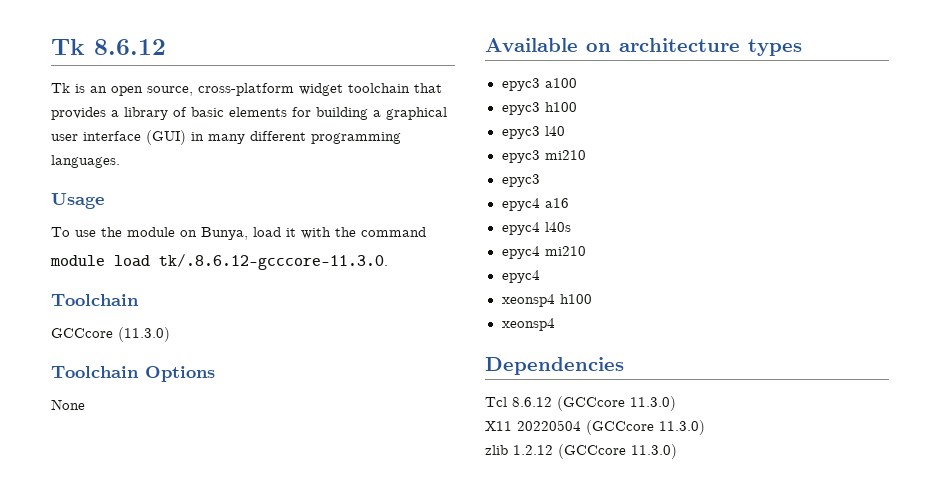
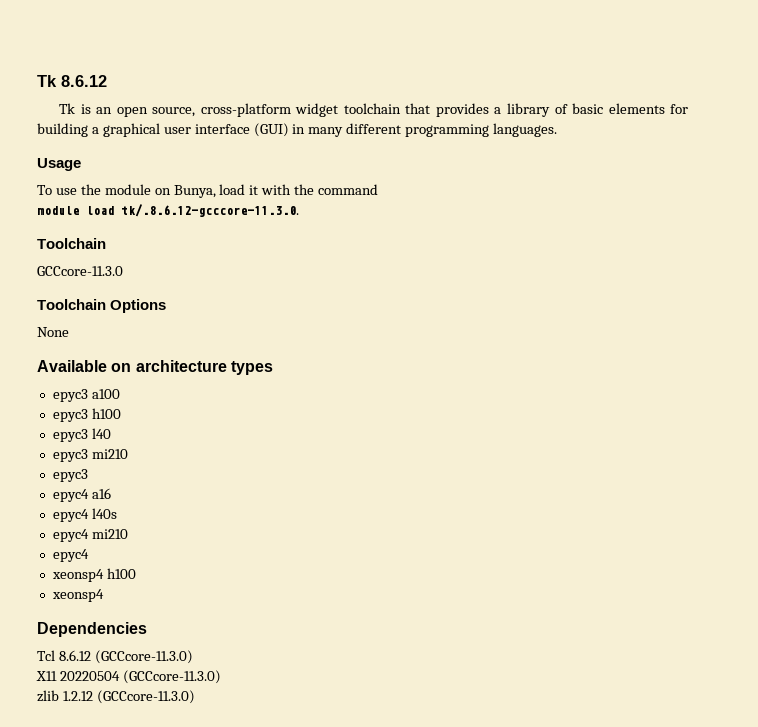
- GCCcore (11.3.0)
+ GCCcore-11.3.0
- Tcl 8.6.12 (GCCcore 11.3.0)
+ Tcl 8.6.12 (GCCcore-11.3.0)
- X11 20220504 (GCCcore 11.3.0)
+ X11 20220504 (GCCcore-11.3.0)
- zlib 1.2.12 (GCCcore 11.3.0)
+ zlib 1.2.12 (GCCcore-11.3.0)

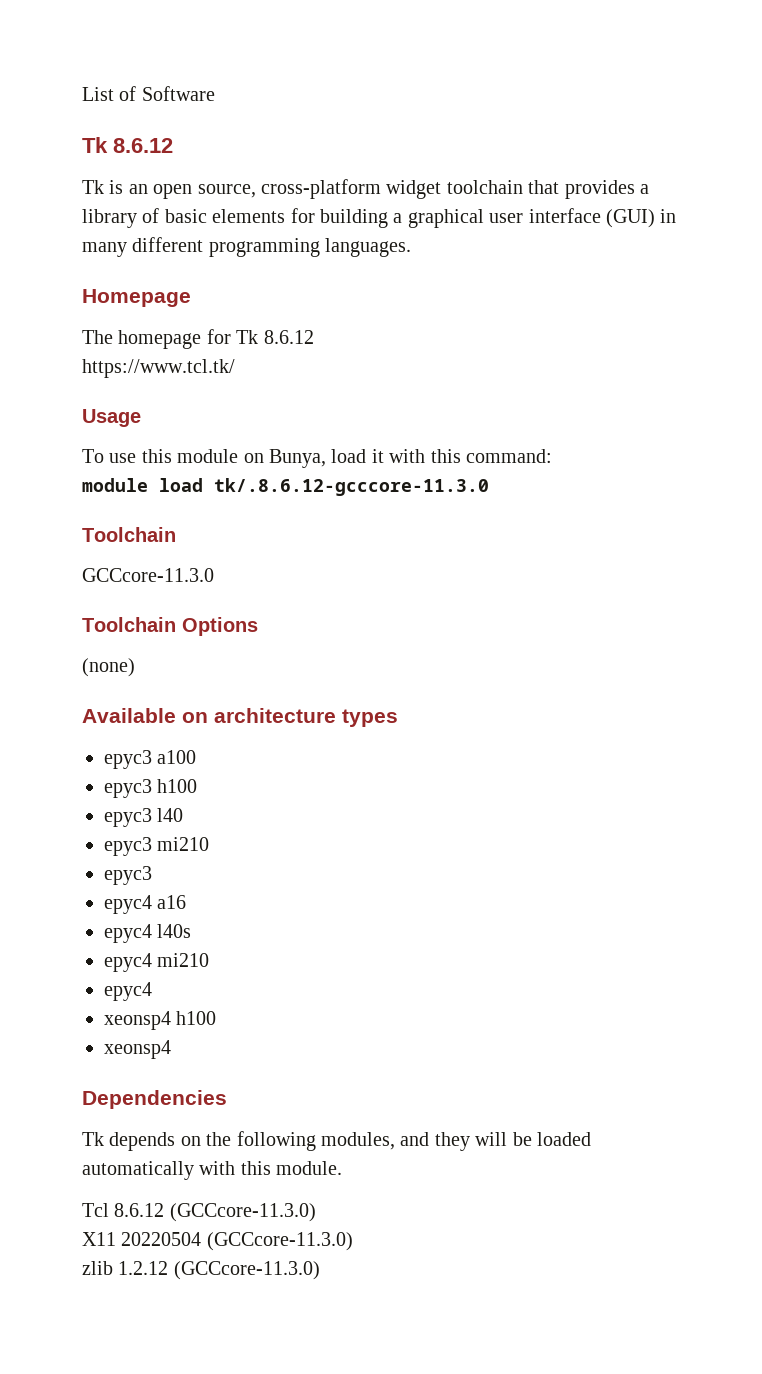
+ List of Software
+ Homepage
+ The homepage for Tk 8.6.12
+ https://www.tcl.tk/
- To use the module on Bunya, load it with the command
+ To use this module on Bunya, load it with this command:
- module load tk/.8.6.12-gcccore-11.3.0.
+ module load tk/.8.6.12-gcccore-11.3.0
- None
+ (none)
+ Tk depends on the following modules, and they will be loaded automatically with this module.

